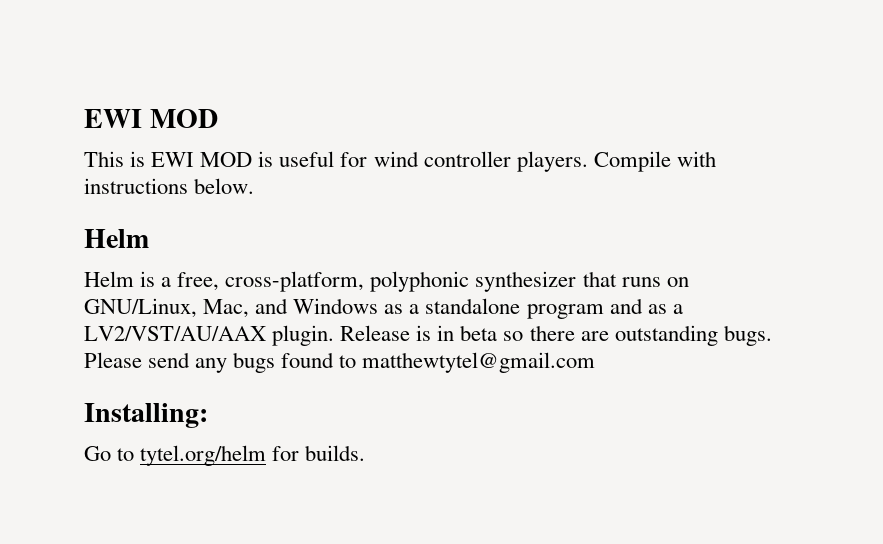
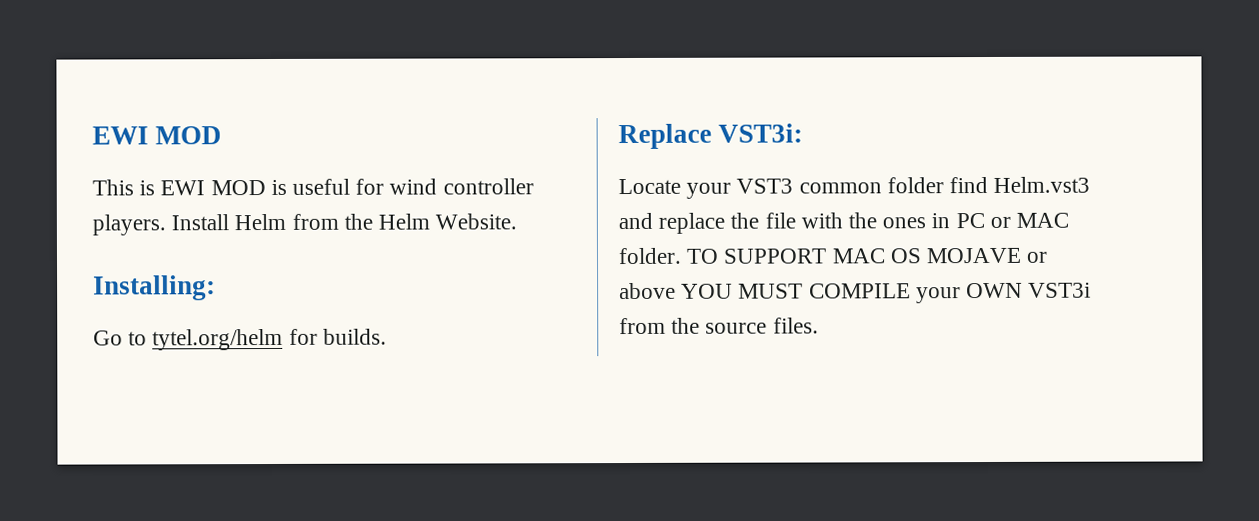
- Compile with instructions below.
- Helm
- Helm is a free, cross-platform, polyphonic synthesizer that runs on GNU/Linux, Mac, and Windows as a standalone program and as a LV2/VST/AU/AAX plugin. Release is in beta so there are outstanding bugs. Please send any bugs found to matthewtytel@gmail.com
+ Install Helm from the Helm Website.
+ Replace VST3i:
+ Locate your VST3 common folder find Helm.vst3 and replace the file with the ones in PC or MAC folder. TO SUPPORT MAC OS MOJAVE or above YOU MUST COMPILE your OWN VST3i from the source files.

